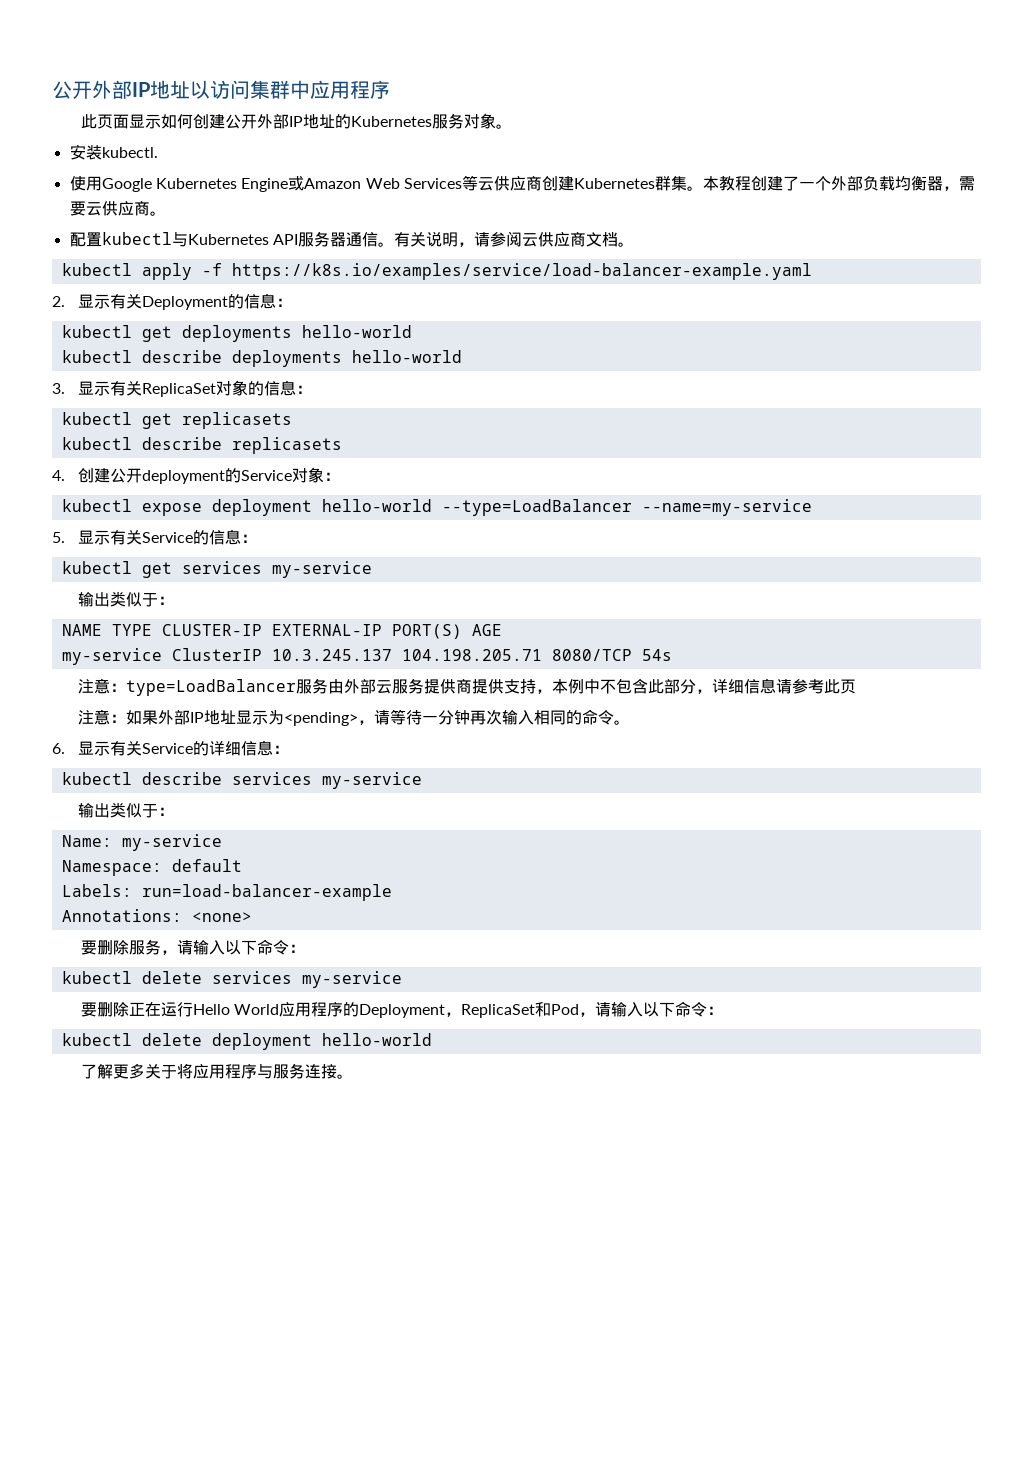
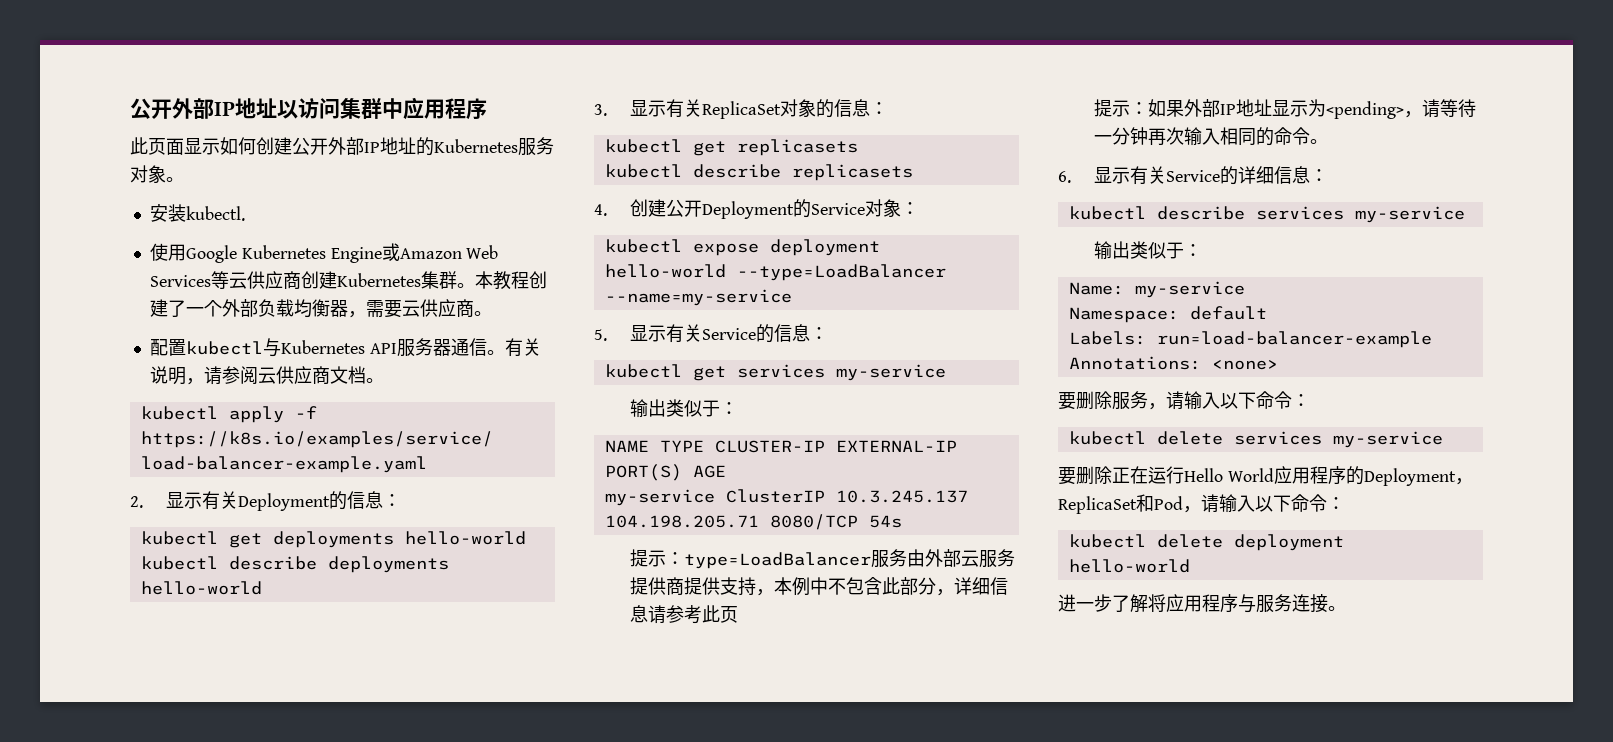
- 使用Google Kubernetes Engine或Amazon Web Services等云供应商创建Kubernetes群集。
+ 使用Google Kubernetes Engine或Amazon Web Services等云供应商创建Kubernetes集群。
- 4.创建公开deployment的Service对象：
+ 4.创建公开Deployment的Service对象：
- 注意：type=LoadBalancer服务由外部云服务提供商提供支持，本例中不包含此部分，详细信息请参考此页
+ 提示：type=LoadBalancer服务由外部云服务提供商提供支持，本例中不包含此部分，详细信息请参考此页
- 注意：如果外部IP地址显示为<pending>，请等待一分钟再次输入相同的命令。
+ 提示：如果外部IP地址显示为<pending>，请等待一分钟再次输入相同的命令。
- 了解更多关于将应用程序与服务连接。
+ 进一步了解将应用程序与服务连接。

